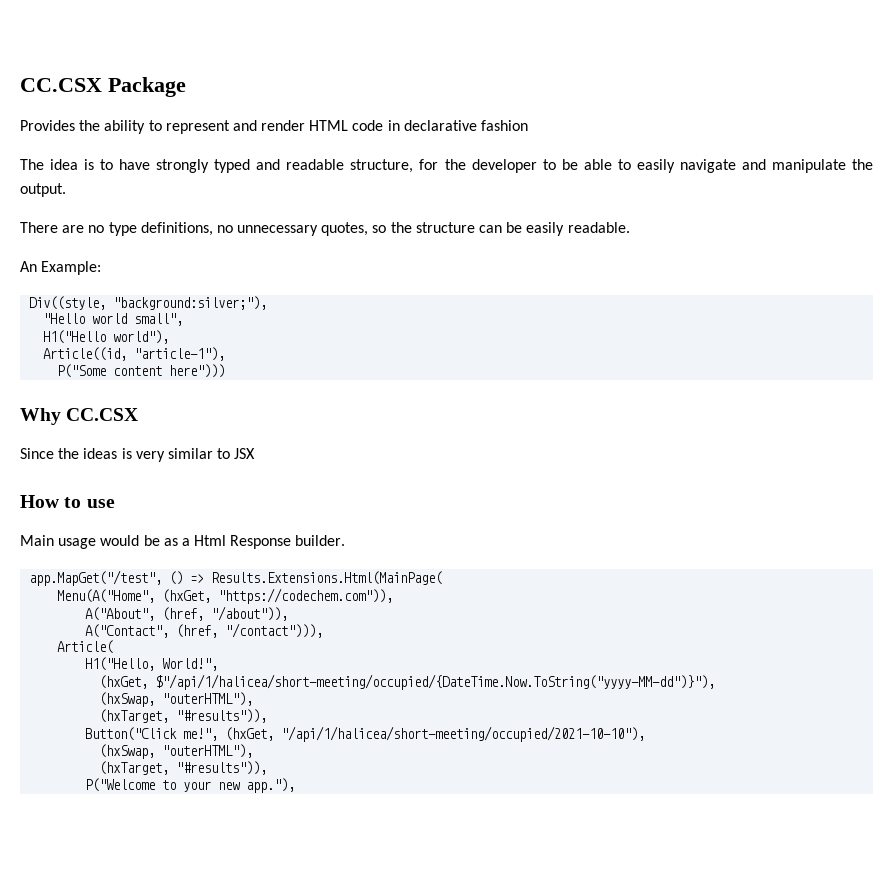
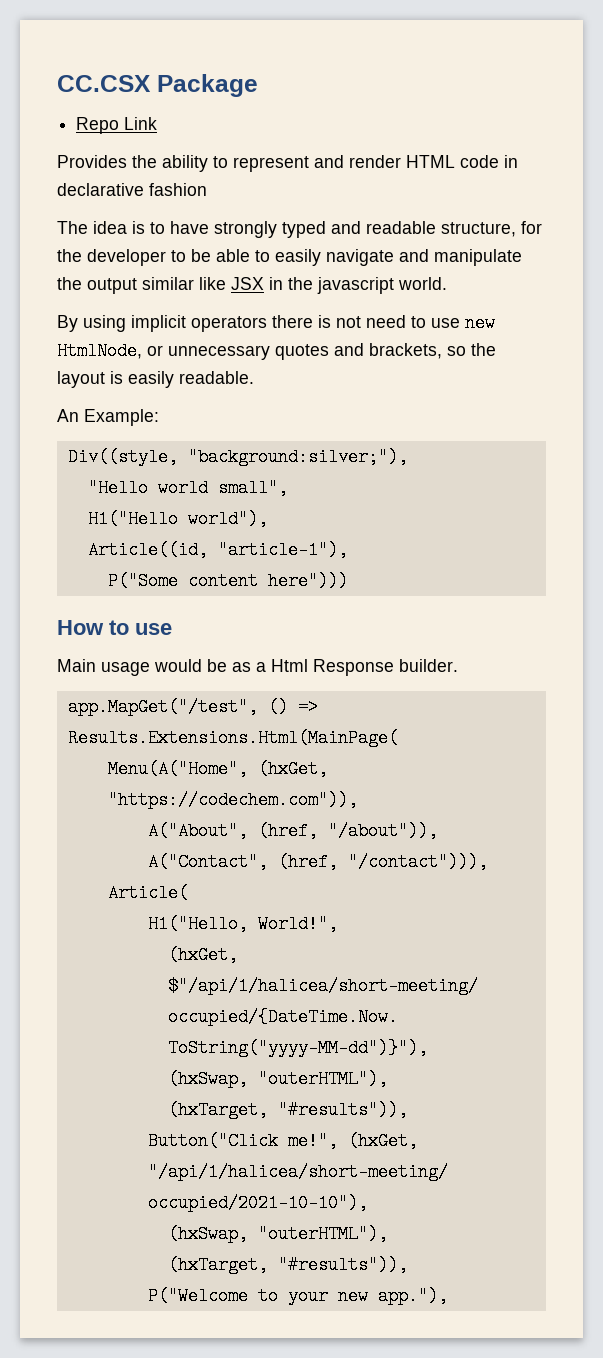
+ Repo Link
- The idea is to have strongly typed and readable structure, for the developer to be able to easily navigate and manipulate the output.
- There are no type definitions, no unnecessary quotes, so the structure can be easily readable.
+ The idea is to have strongly typed and readable structure, for the developer to be able to easily navigate and manipulate the output similar like JSX in the javascript world.
+ By using implicit operators there is not need to use new HtmlNode, or unnecessary quotes and brackets, so the layout is easily readable.
- Why CC.CSX
- Since the ideas is very similar to JSX

